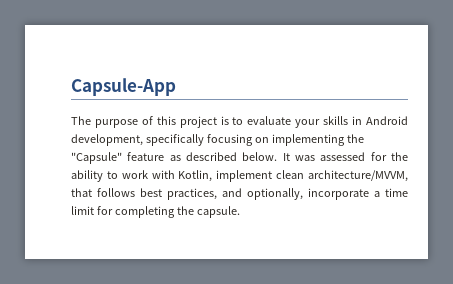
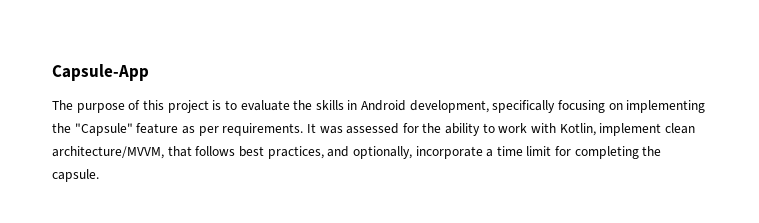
- The purpose of this project is to evaluate your skills in Android development, specifically focusing on implementing the "Capsule" feature as described below.
+ The purpose of this project is to evaluate the skills in Android development, specifically focusing on implementing the "Capsule" feature as per requirements.

